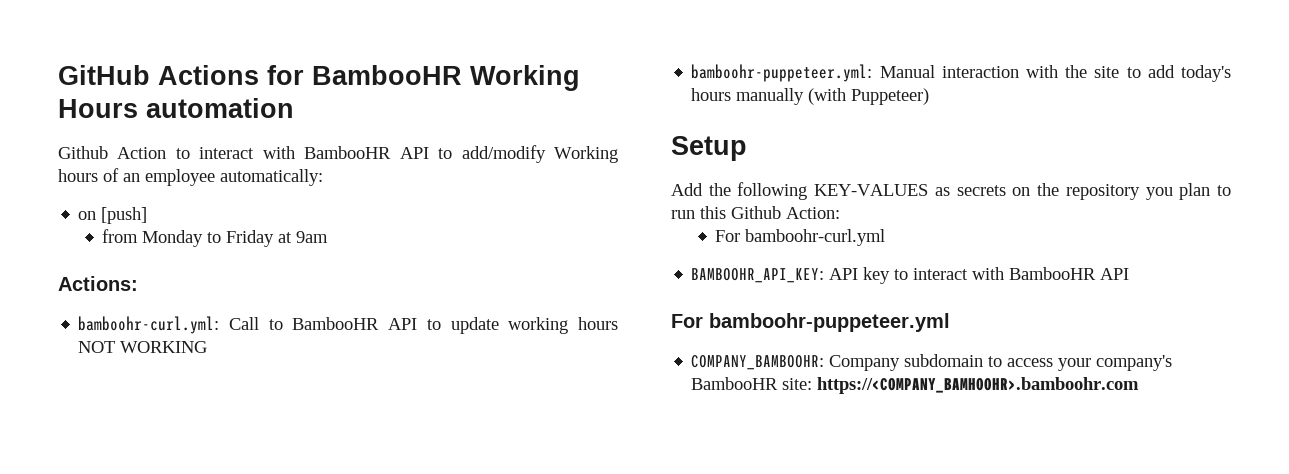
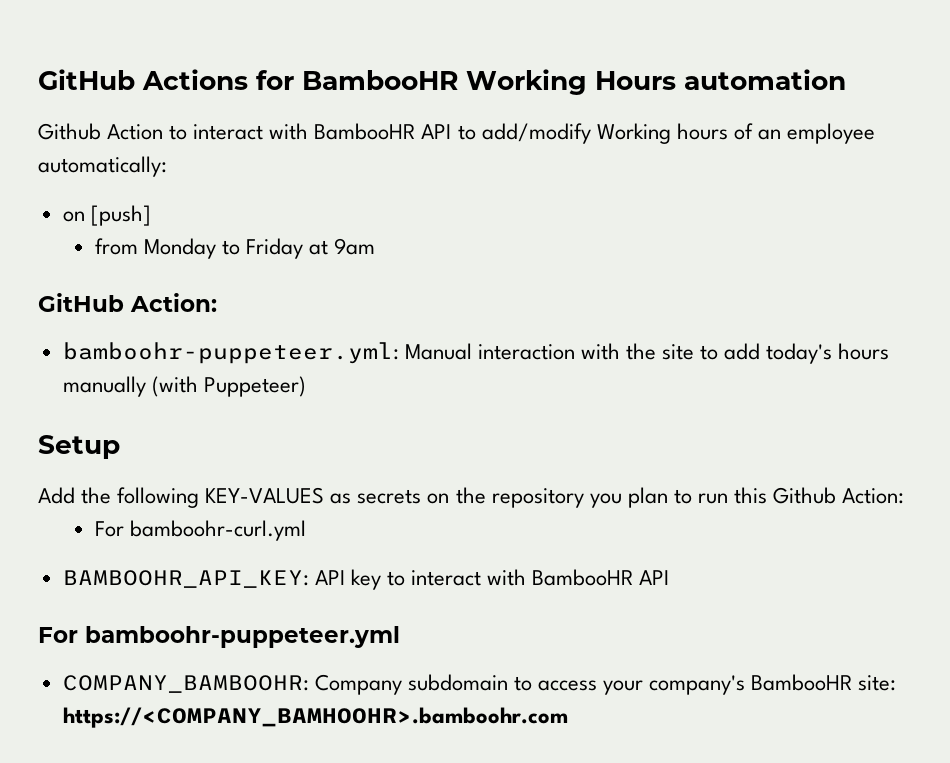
- Actions:
- bamboohr-curl.yml: Call to BambooHR API to update working hours NOT WORKING
+ GitHub Action:

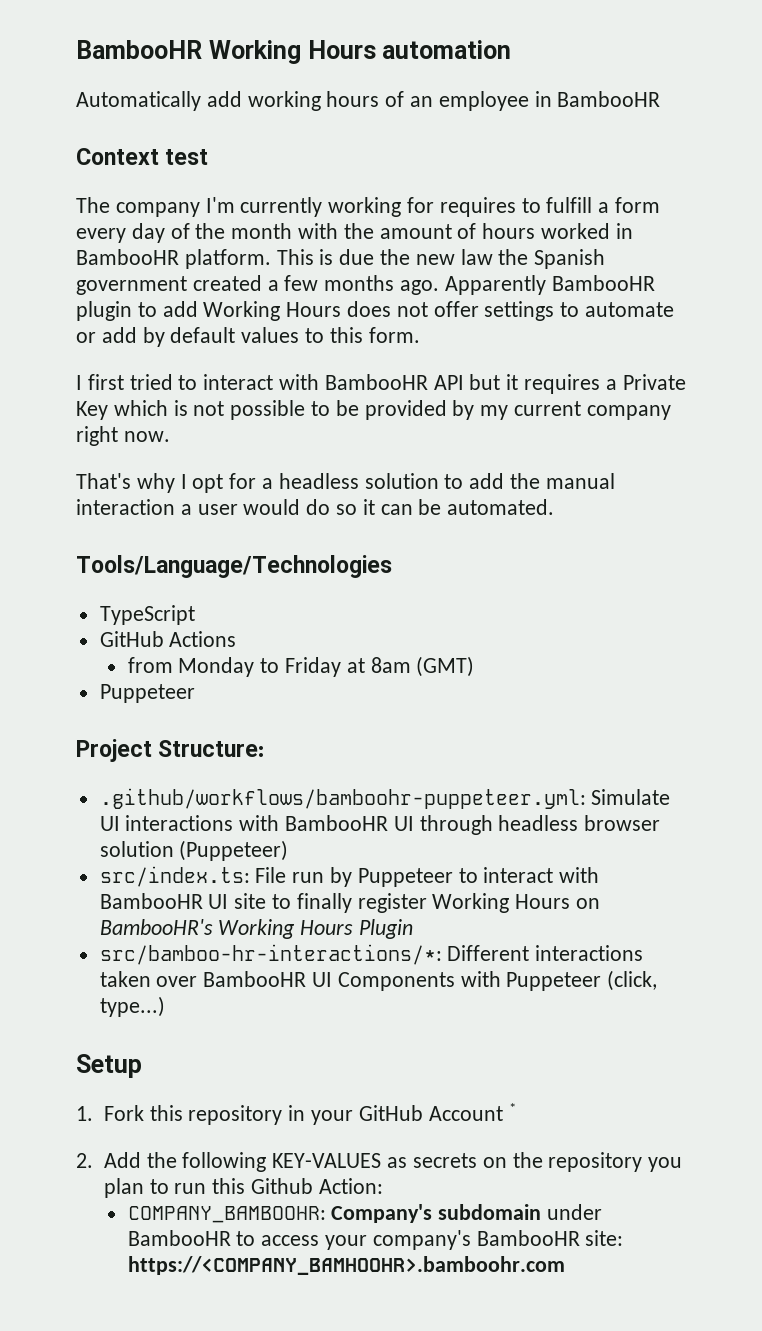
- GitHub Actions for BambooHR Working Hours automation
+ BambooHR Working Hours automation
- Github Action to interact with BambooHR API to add/modify Working hours of an employee automatically:
- on [push]
+ Automatically add working hours of an employee in BambooHR
+ Context test
+ The company I'm currently working for requires to fulfill a form every day of the month with the amount of hours worked in BambooHR platform. This is due the new law the Spanish government created a few months ago. Apparently BambooHR plugin to add Working Hours does not offer settings to automate or add by default values to this form.
+ I first tried to interact with BambooHR API but it requires a Private Key which is not possible to be provided by my current company right now.
+ That's why I opt for a headless solution to add the manual interaction a user would do so it can be automated.
+ Tools/Language/Technologies
+ TypeScript
+ GitHub Actions
- from Monday to Friday at 9am
- GitHub Action:
- bamboohr-puppeteer.yml: Manual interaction with the site to add today's hours manually (with Puppeteer)
+ from Monday to Friday at 8am (GMT)
+ Puppeteer
+ Project Structure:
+ .github/workflows/bamboohr-puppeteer.yml: Simulate UI interactions with BambooHR UI through headless browser solution (Puppeteer)
+ src/index.ts: File run by Puppeteer to interact with BambooHR UI site to finally register Working Hours on BambooHR's Working Hours Plugin
+ src/bamboo-hr-interactions/*: Different interactions taken over BambooHR UI Components with Puppeteer (click, type...)
  Setup
- Add the following KEY-VALUES as secrets on the repository you plan to run this Github Action:
+ 1. Fork this repository in your GitHub Account *
+ 2. Add the following KEY-VALUES as secrets on the repository you plan to run this Github Action:
- For bamboohr-curl.yml
- BAMBOOHR_API_KEY: API key to interact with BambooHR API
- For bamboohr-puppeteer.yml
- COMPANY_BAMBOOHR: Company subdomain to access your company's BambooHR site: https://<COMPANY_BAMHOOHR>.bamboohr.com
+ COMPANY_BAMBOOHR: Company's subdomain under BambooHR to access your company's BambooHR site: https://<COMPANY_BAMHOOHR>.bamboohr.com

